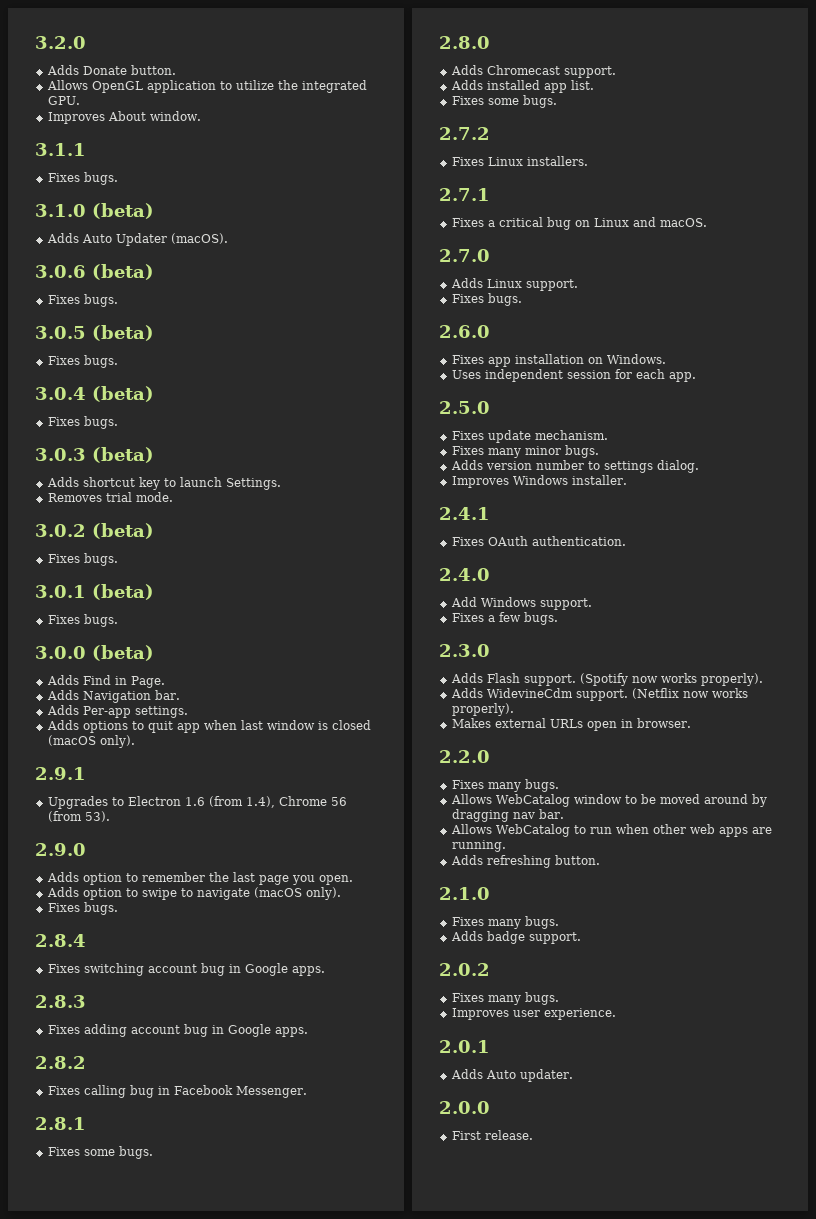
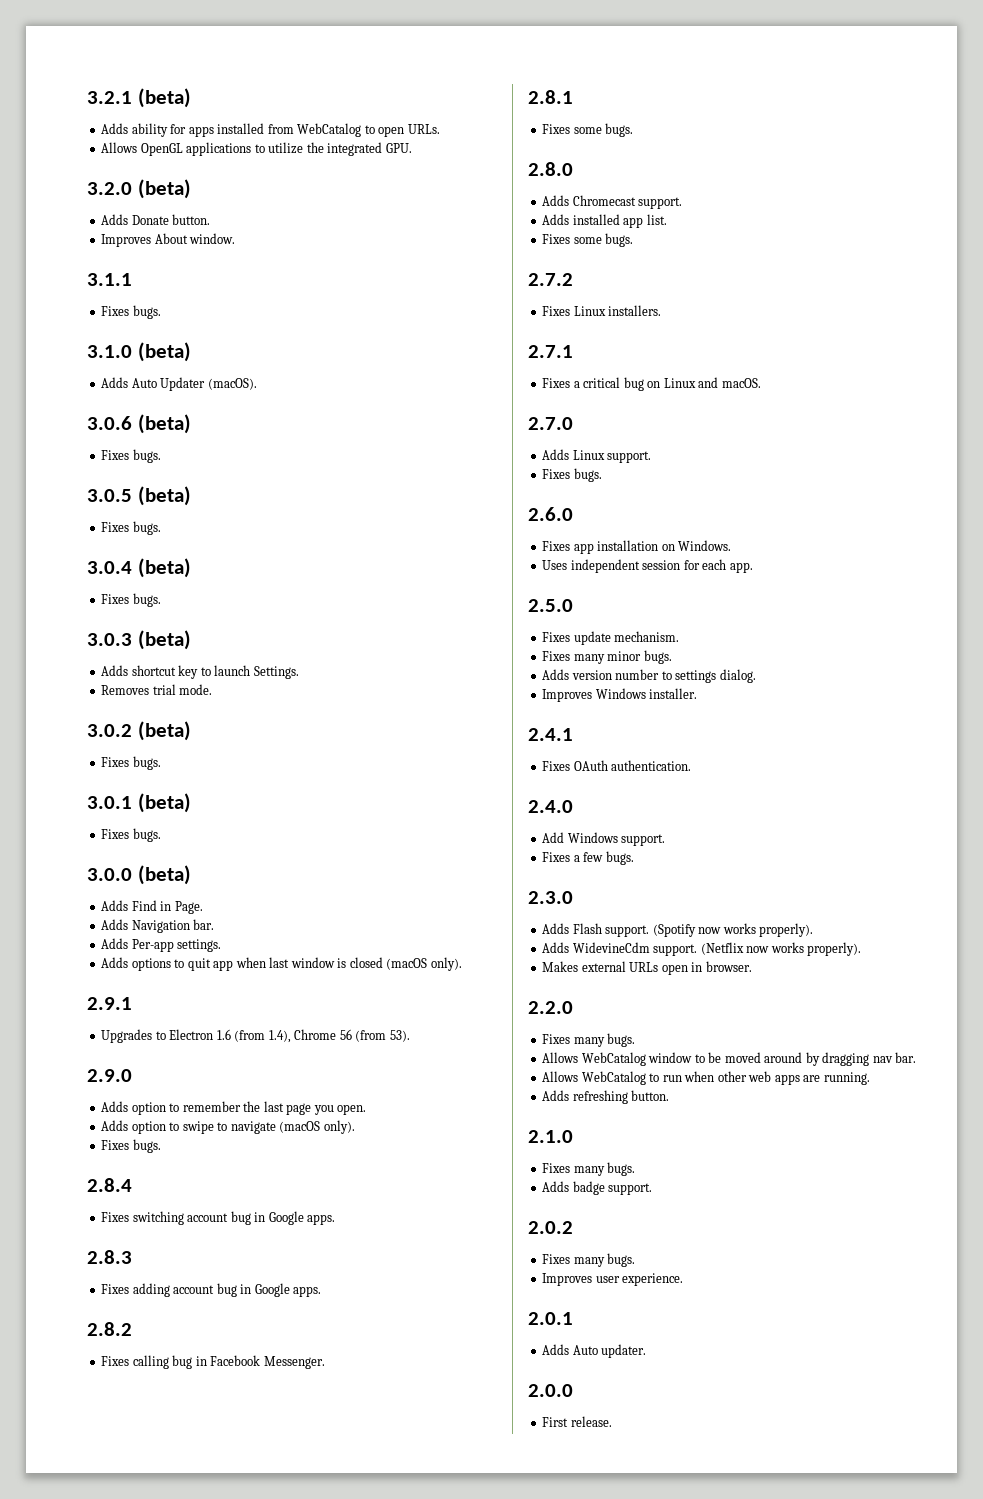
- 3.2.0
- Adds Donate button.
+ 3.2.1 (beta)
+ Adds ability for apps installed from WebCatalog to open URLs.
- Allows OpenGL application to utilize the integrated GPU.
+ Allows OpenGL applications to utilize the integrated GPU.
+ 3.2.0 (beta)
+ Adds Donate button.

